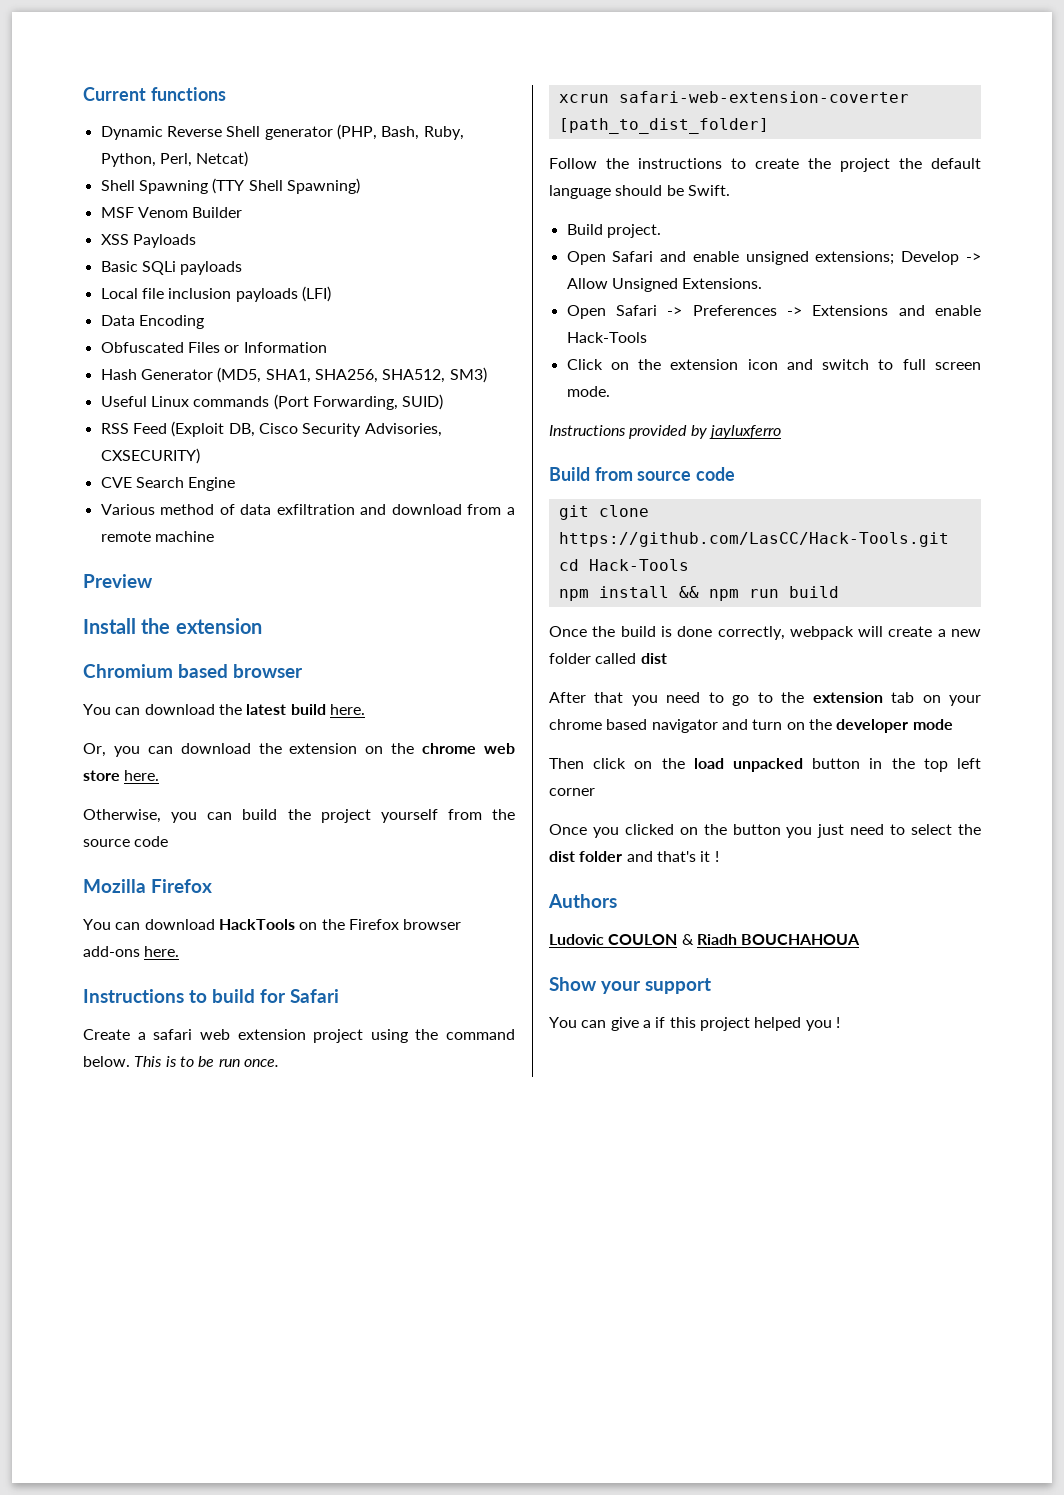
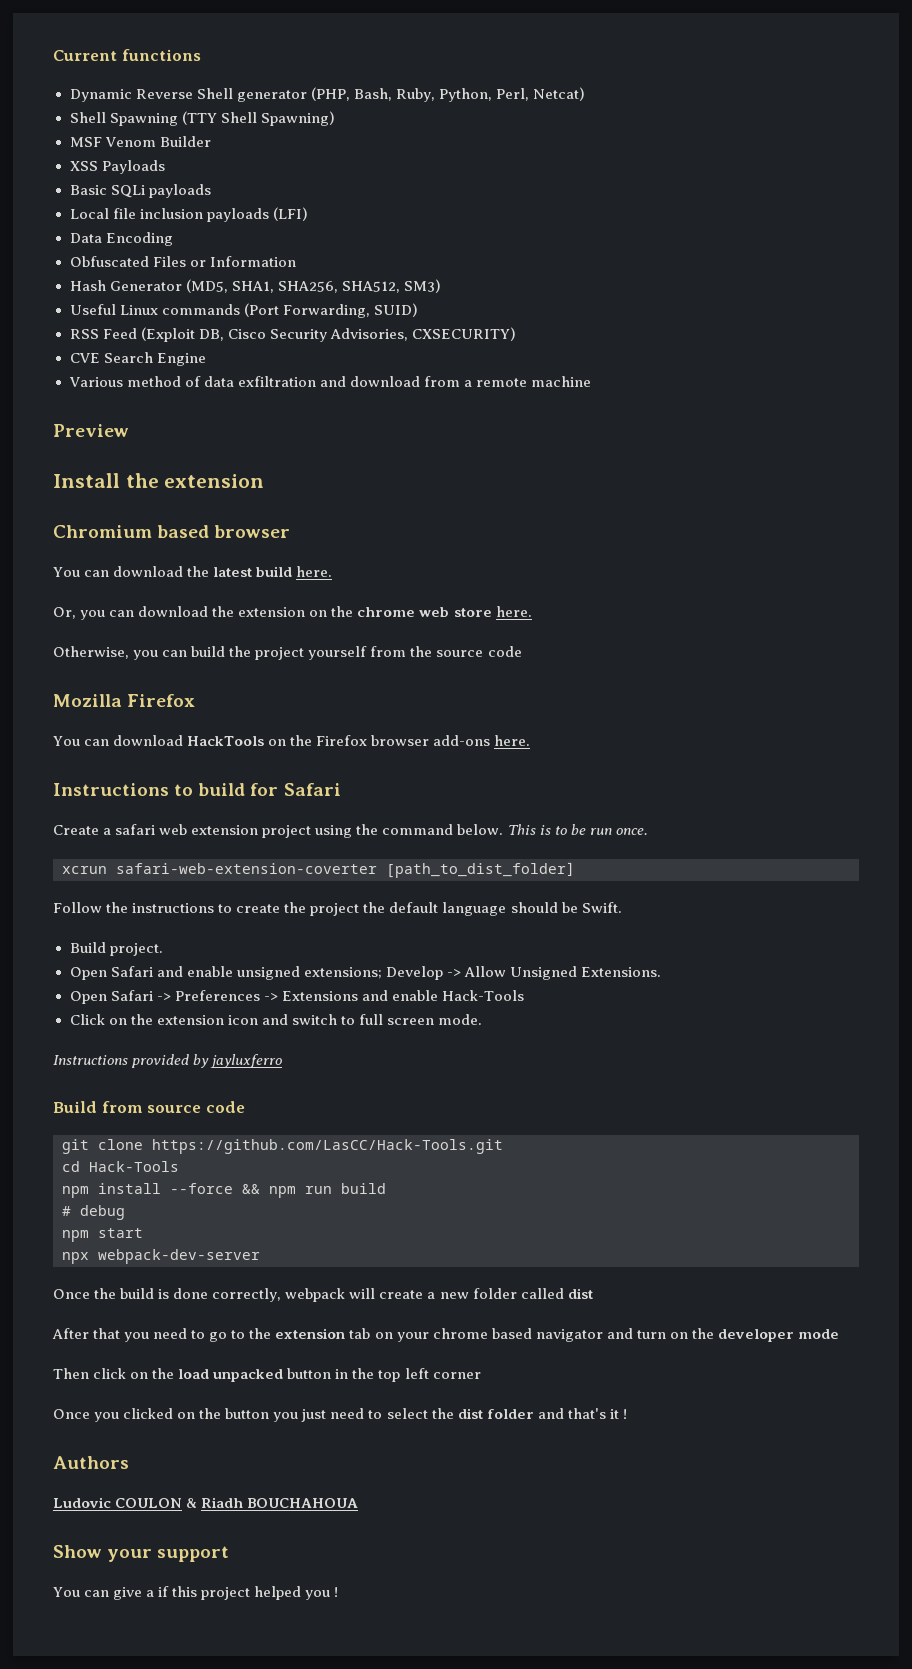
- npm install && npm run build
+ npm install --force && npm run build
+ # debug
+ npm start
+ npx webpack-dev-server

